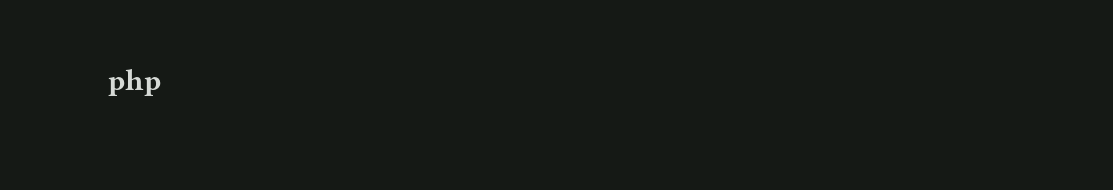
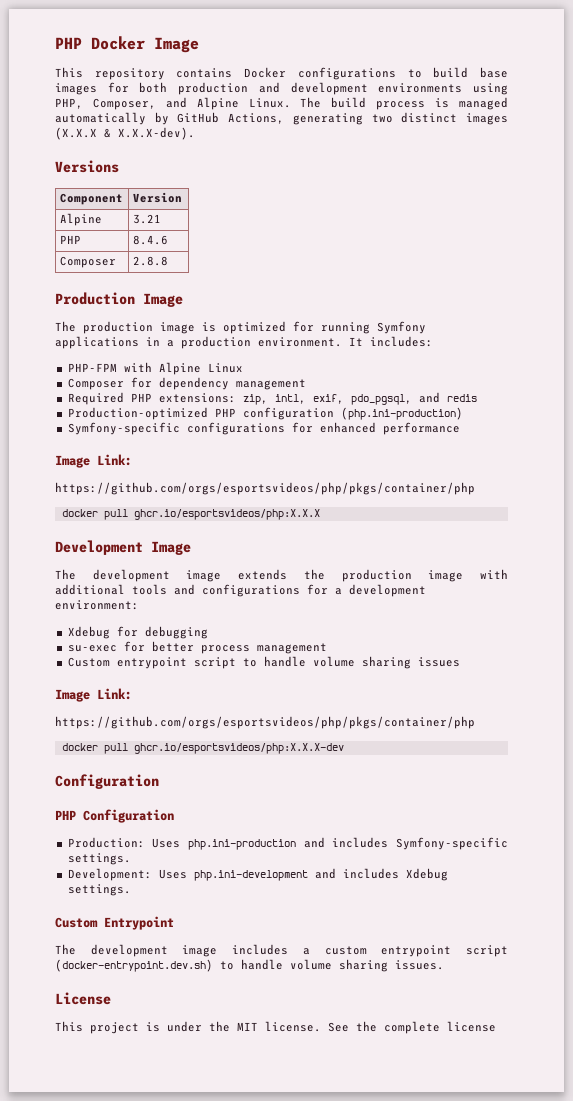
- php
+ PHP Docker Image
+ This repository contains Docker configurations to build base images for both production and development environments using PHP, Composer, and Alpine Linux. The build process is managed automatically by GitHub Actions, generating two distinct images (X.X.X & X.X.X-dev).
+ Versions
+ Component | Version
+ Alpine | 3.21
+ PHP | 8.4.6
+ Composer | 2.8.8
+ Production Image
+ The production image is optimized for running Symfony applications in a production environment. It includes:
+ PHP-FPM with Alpine Linux
+ Composer for dependency management
+ Required PHP extensions: zip, intl, exif, pdo_pgsql, and redis
+ Production-optimized PHP configuration (php.ini-production)
+ Symfony-specific configurations for enhanced performance
+ Image Link:
+ https://github.com/orgs/esportsvideos/php/pkgs/container/php
+ docker pull ghcr.io/esportsvideos/php:X.X.X
+ Development Image
+ The development image extends the production image with additional tools and configurations for a development environment:
+ Xdebug for debugging
+ su-exec for better process management
+ Custom entrypoint script to handle volume sharing issues
+ Image Link:
+ https://github.com/orgs/esportsvideos/php/pkgs/container/php
+ docker pull ghcr.io/esportsvideos/php:X.X.X-dev
+ Configuration
+ PHP Configuration
+ Production: Uses php.ini-production and includes Symfony-specific settings.
+ Development: Uses php.ini-development and includes Xdebug settings.
+ Custom Entrypoint
+ The development image includes a custom entrypoint script (docker-entrypoint.dev.sh) to handle volume sharing issues.
+ License
+ This project is under the MIT license. See the complete license

